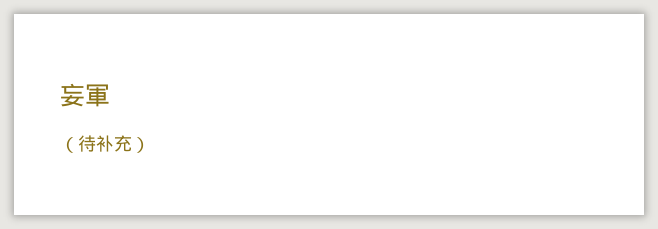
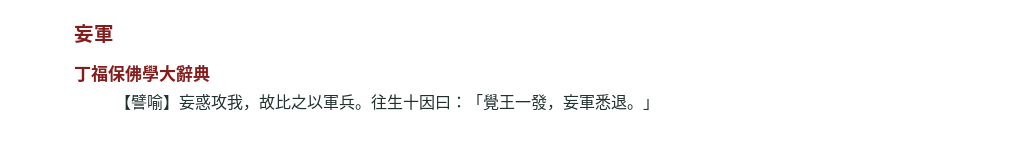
- （待补充）
+ 丁福保佛學大辭典
+ 【譬喻】妄惑攻我，故比之以軍兵。往生十因曰：「覺王一發，妄軍悉退。」

